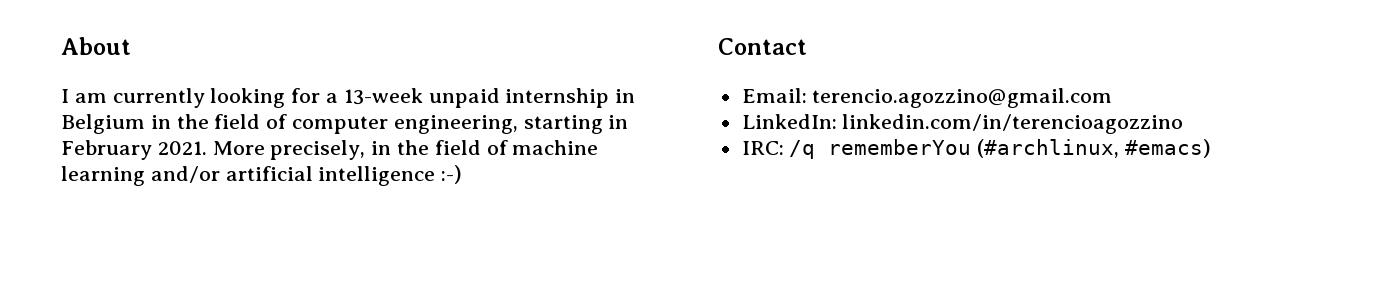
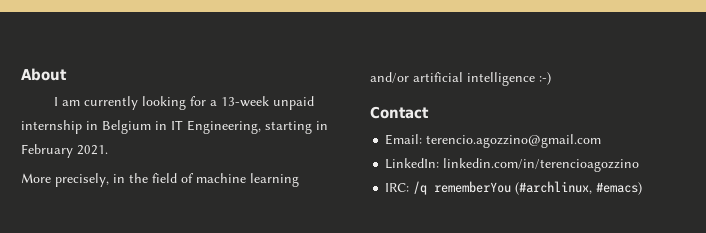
- I am currently looking for a 13-week unpaid internship in Belgium in the field of computer engineering, starting in February 2021. More precisely, in the field of machine learning and/or artificial intelligence :-)
+ I am currently looking for a 13-week unpaid internship in Belgium in IT Engineering, starting in February 2021.
+ More precisely, in the field of machine learning and/or artificial intelligence :-)

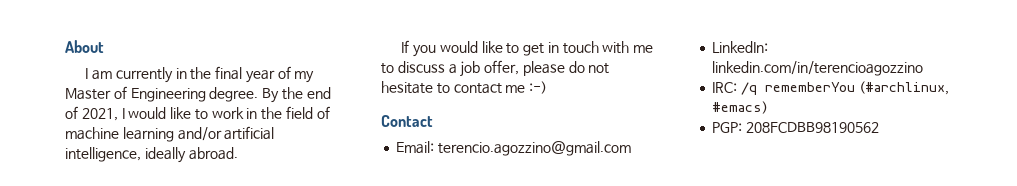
- I am currently looking for a 13-week unpaid internship in Belgium in IT Engineering, starting in February 2021.
- More precisely, in the field of machine learning and/or artificial intelligence :-)
+ I am currently in the final year of my Master of Engineering degree. By the end of 2021, I would like to work in the field of machine learning and/or artificial intelligence, ideally abroad.
+ If you would like to get in touch with me to discuss a job offer, please do not hesitate to contact me :-)
+ PGP: 208FCDBB98190562

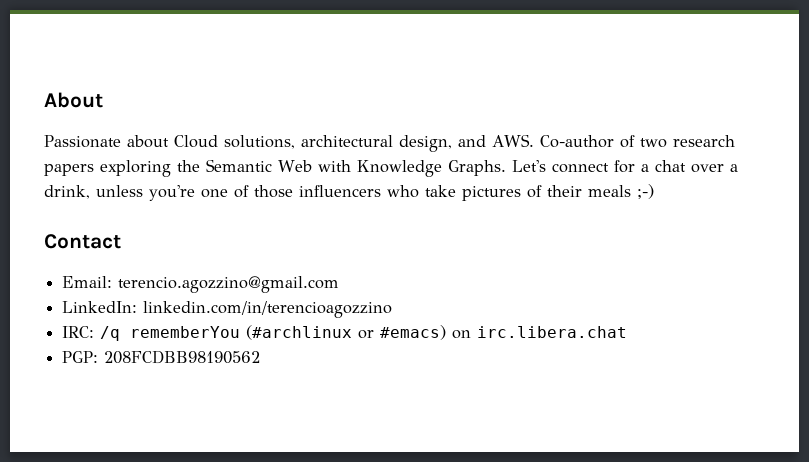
- I am currently in the final year of my Master of Engineering degree. By the end of 2021, I would like to work in the field of machine learning and/or artificial intelligence, ideally abroad.
- If you would like to get in touch with me to discuss a job offer, please do not hesitate to contact me :-)
+ Passionate about Cloud solutions, architectural design, and AWS. Co-author of two research papers exploring the Semantic Web with Knowledge Graphs. Let's connect for a chat over a drink, unless you're one of those influencers who take pictures of their meals ;-)
- IRC: /q rememberYou (#archlinux, #emacs)
+ IRC: /q rememberYou (#archlinux or #emacs) on irc.libera.chat

